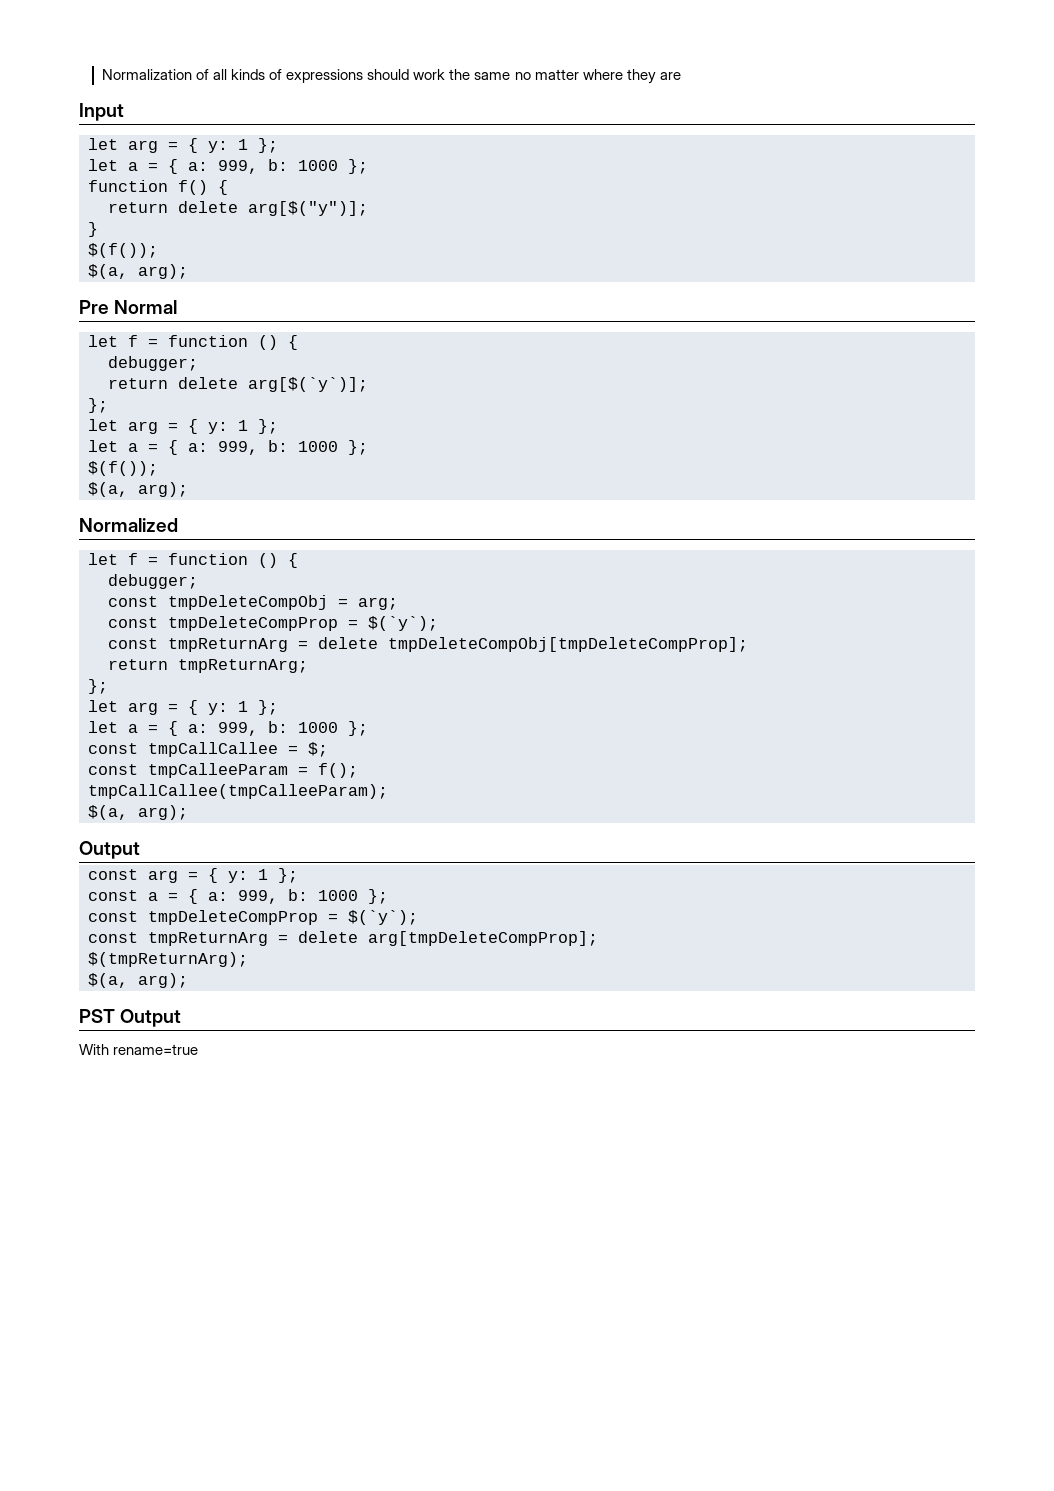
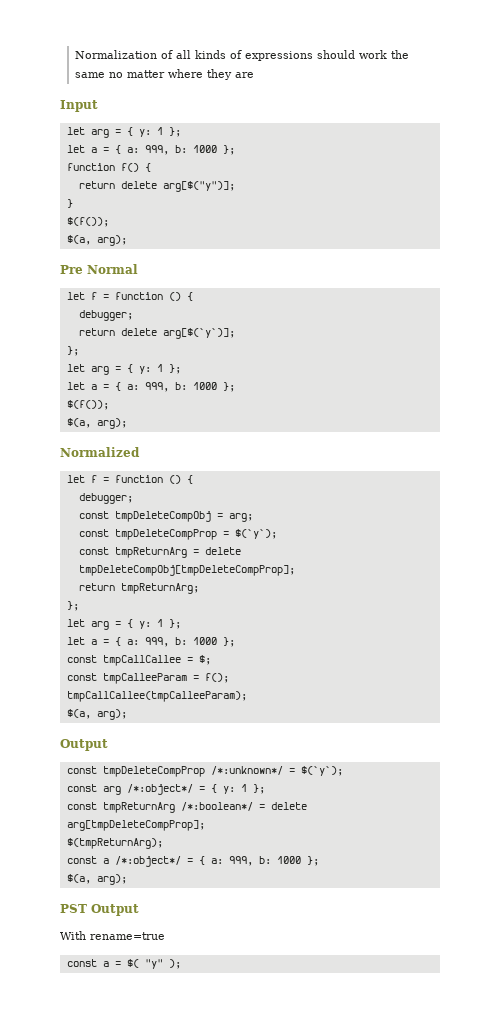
+ const tmpDeleteCompProp /*:unknown*/ = $(`y`);
- const arg = { y: 1 };
- const a = { a: 999, b: 1000 };
- const tmpDeleteCompProp = $(`y`);
- const tmpReturnArg = delete arg[tmpDeleteCompProp];
+ const arg /*:object*/ = { y: 1 };
+ const tmpReturnArg /*:boolean*/ = delete arg[tmpDeleteCompProp];
  $(tmpReturnArg);
+ const a /*:object*/ = { a: 999, b: 1000 };
+ const a = $( "y" );

